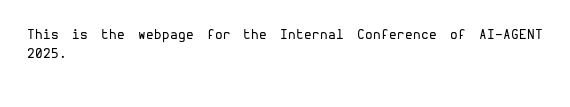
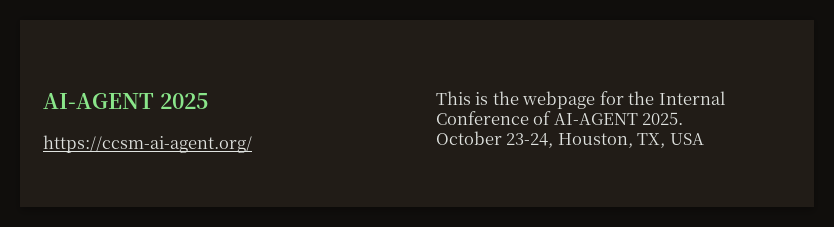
+ AI-AGENT 2025
+ https://ccsm-ai-agent.org/
+ October 23-24, Houston, TX, USA

